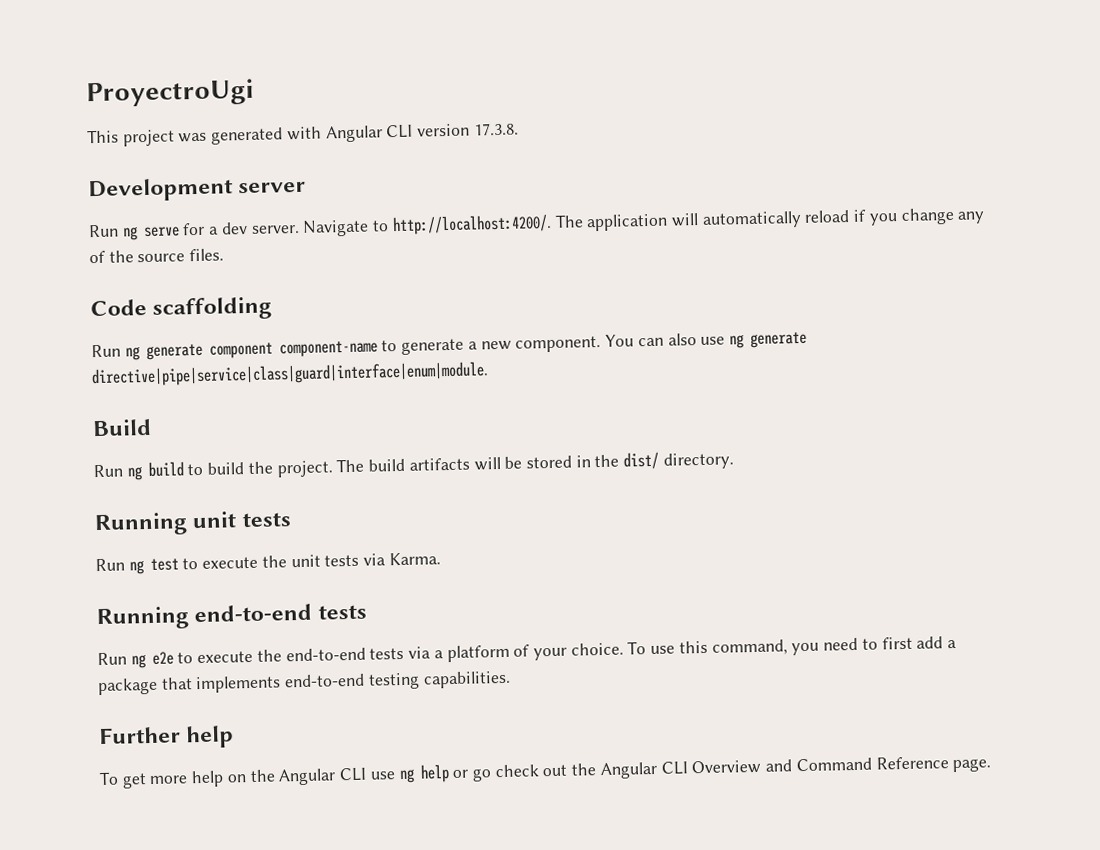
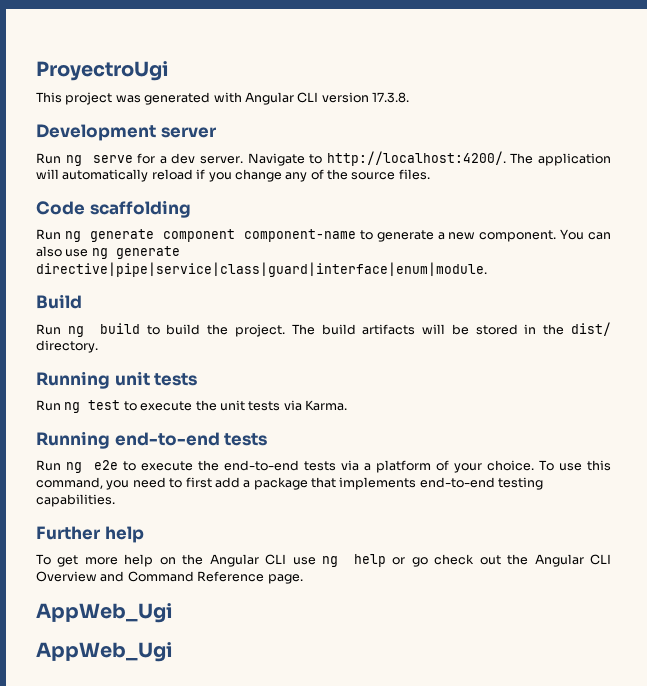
  To get more help on the Angular CLI use ng help or go check out the Angular CLI Overview and Command Reference page.
+ AppWeb_Ugi
+ AppWeb_Ugi

